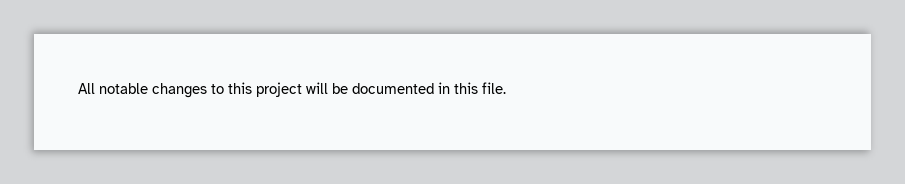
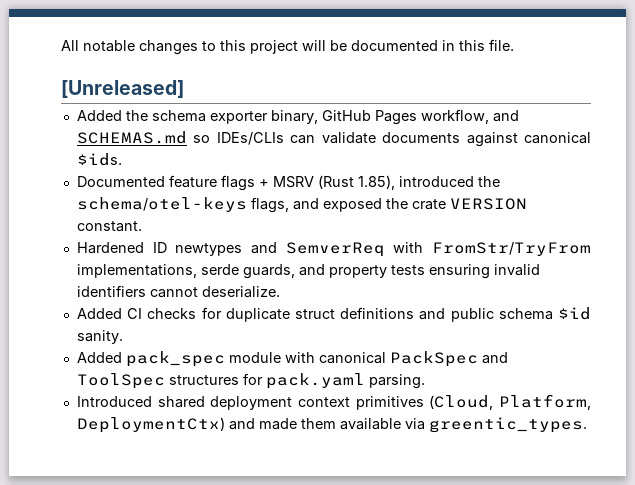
+ [Unreleased]
+ Added the schema exporter binary, GitHub Pages workflow, and SCHEMAS.md so IDEs/CLIs can validate documents against canonical $ids.
+ Documented feature flags + MSRV (Rust 1.85), introduced the schema/otel-keys flags, and exposed the crate VERSION constant.
+ Hardened ID newtypes and SemverReq with FromStr/TryFrom implementations, serde guards, and property tests ensuring invalid identifiers cannot deserialize.
+ Added CI checks for duplicate struct definitions and public schema $id sanity.
+ Added pack_spec module with canonical PackSpec and ToolSpec structures for pack.yaml parsing.
+ Introduced shared deployment context primitives (Cloud, Platform, DeploymentCtx) and made them available via greentic_types.

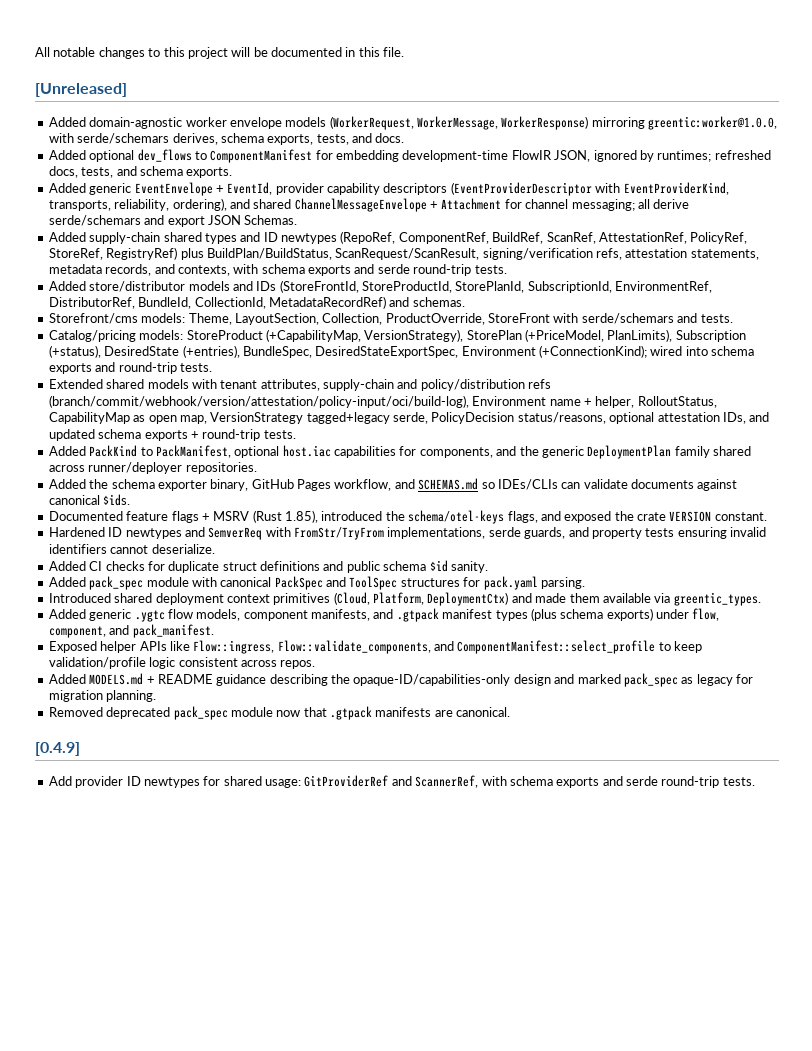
+ Added domain-agnostic worker envelope models (WorkerRequest, WorkerMessage, WorkerResponse) mirroring greentic:worker@1.0.0, with serde/schemars derives, schema exports, tests, and docs.
+ Added optional dev_flows to ComponentManifest for embedding development-time FlowIR JSON, ignored by runtimes; refreshed docs, tests, and schema exports.
+ Added generic EventEnvelope + EventId, provider capability descriptors (EventProviderDescriptor with EventProviderKind, transports, reliability, ordering), and shared ChannelMessageEnvelope + Attachment for channel messaging; all derive serde/schemars and export JSON Schemas.
+ Added supply-chain shared types and ID newtypes (RepoRef, ComponentRef, BuildRef, ScanRef, AttestationRef, PolicyRef, StoreRef, RegistryRef) plus BuildPlan/BuildStatus, ScanRequest/ScanResult, signing/verification refs, attestation statements, metadata records, and contexts, with schema exports and serde round-trip tests.
+ Added store/distributor models and IDs (StoreFrontId, StoreProductId, StorePlanId, SubscriptionId, EnvironmentRef, DistributorRef, BundleId, CollectionId, MetadataRecordRef) and schemas.
+ Storefront/cms models: Theme, LayoutSection, Collection, ProductOverride, StoreFront with serde/schemars and tests.
+ Catalog/pricing models: StoreProduct (+CapabilityMap, VersionStrategy), StorePlan (+PriceModel, PlanLimits), Subscription (+status), DesiredState (+entries), BundleSpec, DesiredStateExportSpec, Environment (+ConnectionKind); wired into schema exports and round-trip tests.
+ Extended shared models with tenant attributes, supply-chain and policy/distribution refs (branch/commit/webhook/version/attestation/policy-input/oci/build-log), Environment name + helper, RolloutStatus, CapabilityMap as open map, VersionStrategy tagged+legacy serde, PolicyDecision status/reasons, optional attestation IDs, and updated schema exports + round-trip tests.
+ Added PackKind to PackManifest, optional host.iac capabilities for components, and the generic DeploymentPlan family shared across runner/deployer repositories.
+ Added generic .ygtc flow models, component manifests, and .gtpack manifest types (plus schema exports) under flow, component, and pack_manifest.
+ Exposed helper APIs like Flow::ingress, Flow::validate_components, and ComponentManifest::select_profile to keep validation/profile logic consistent across repos.
+ Added MODELS.md + README guidance describing the opaque-ID/capabilities-only design and marked pack_spec as legacy for migration planning.
+ Removed deprecated pack_spec module now that .gtpack manifests are canonical.
+ [0.4.9]
+ Add provider ID newtypes for shared usage: GitProviderRef and ScannerRef, with schema exports and serde round-trip tests.

